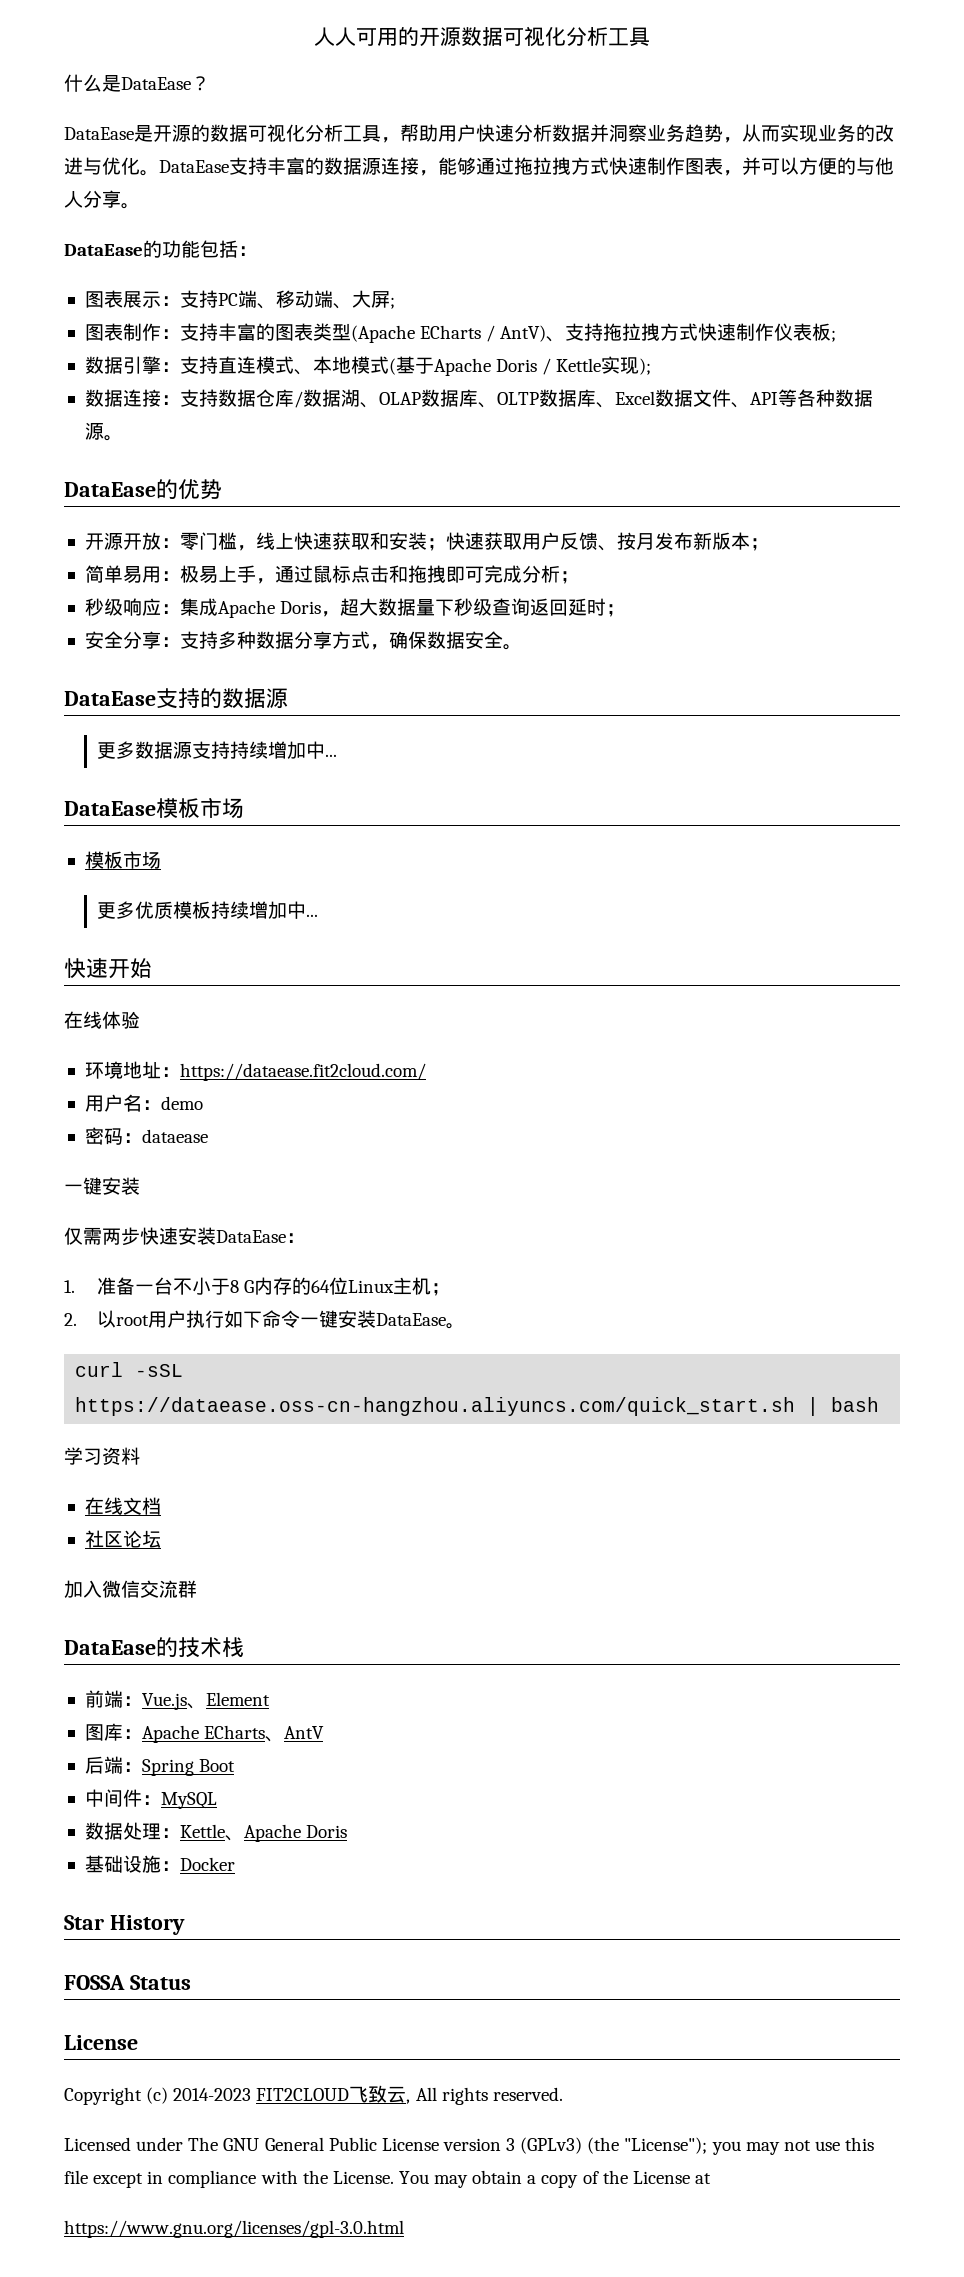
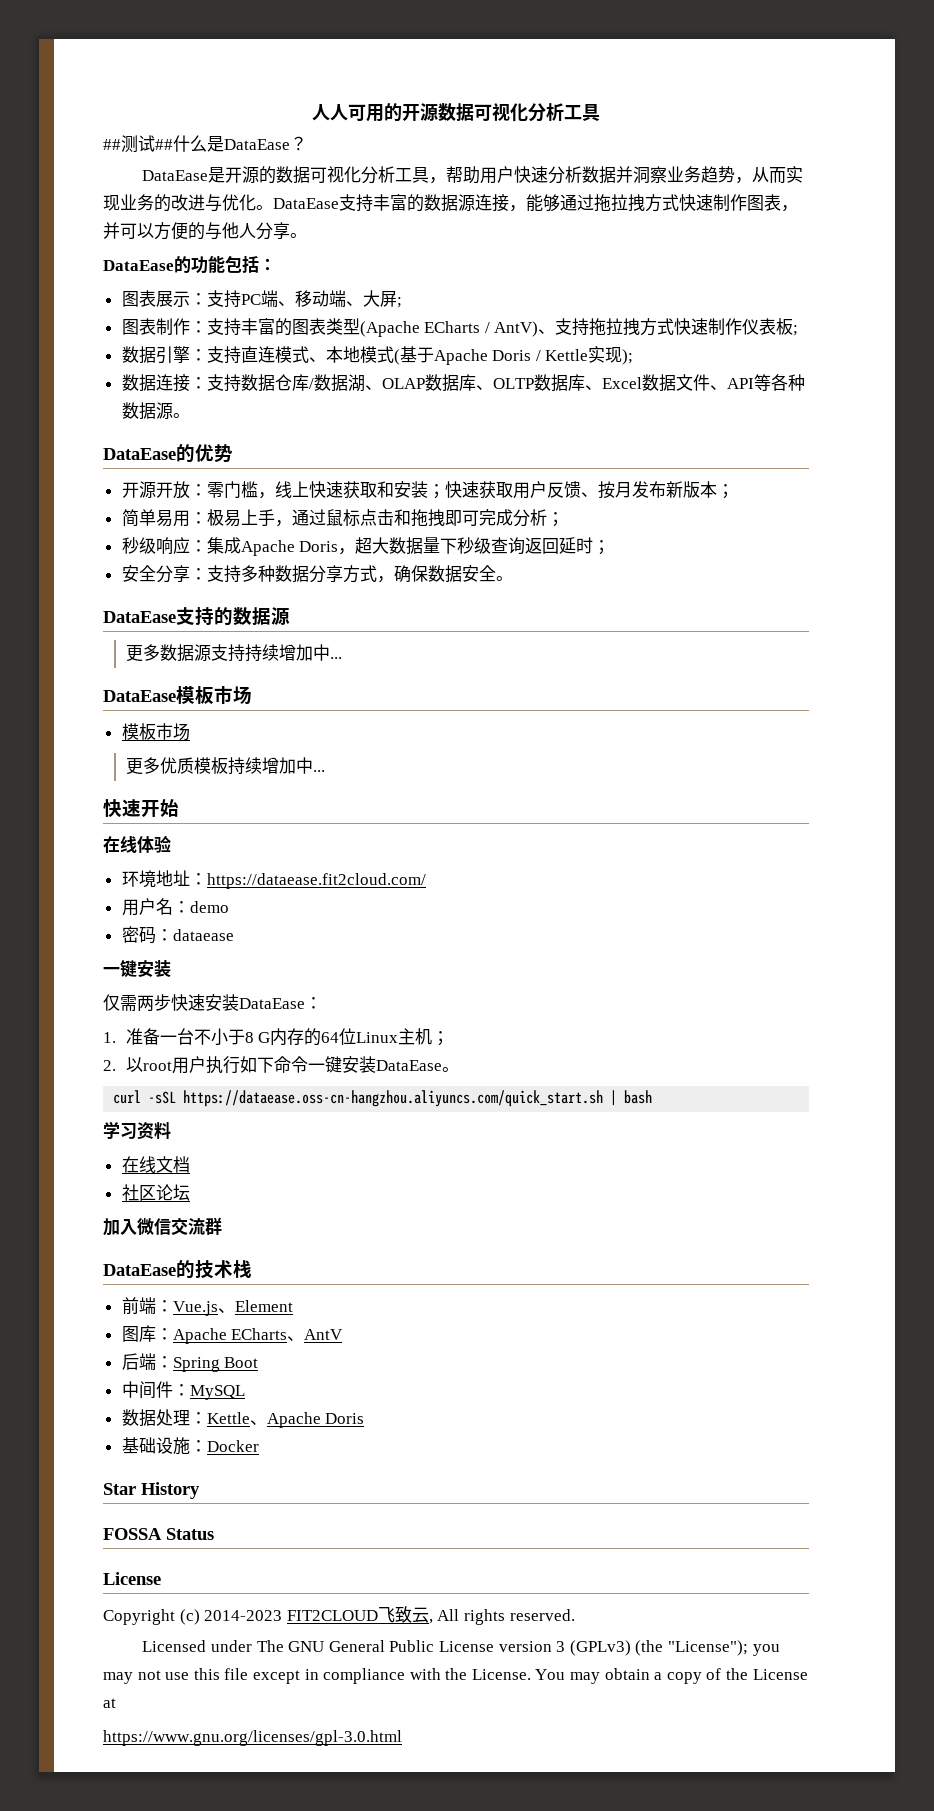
- 什么是DataEase？
+ ##测试##什么是DataEase？

